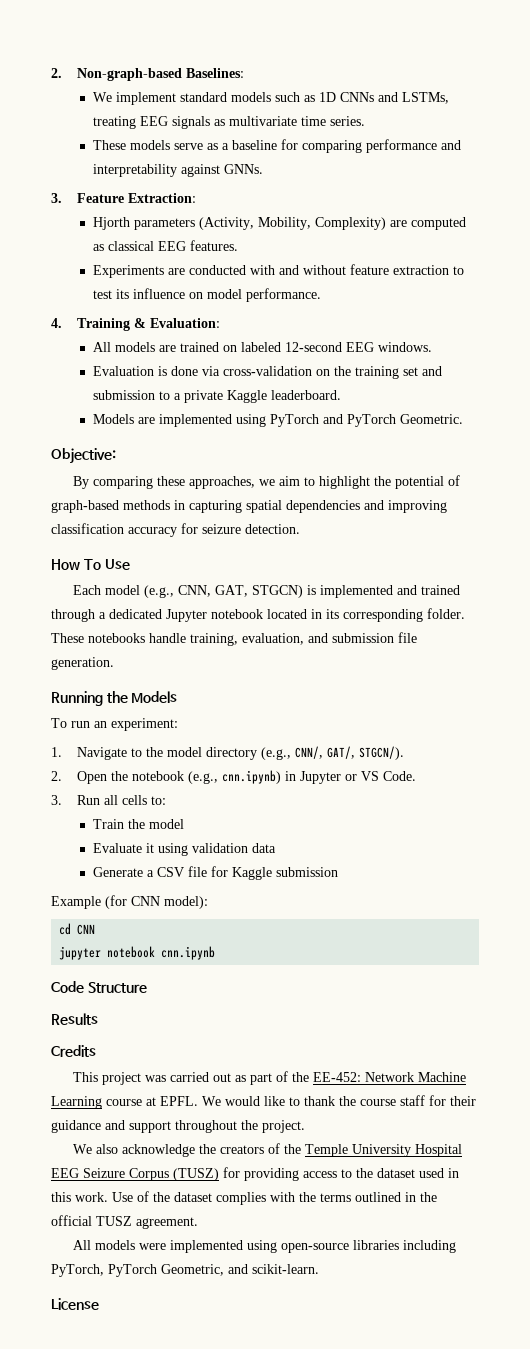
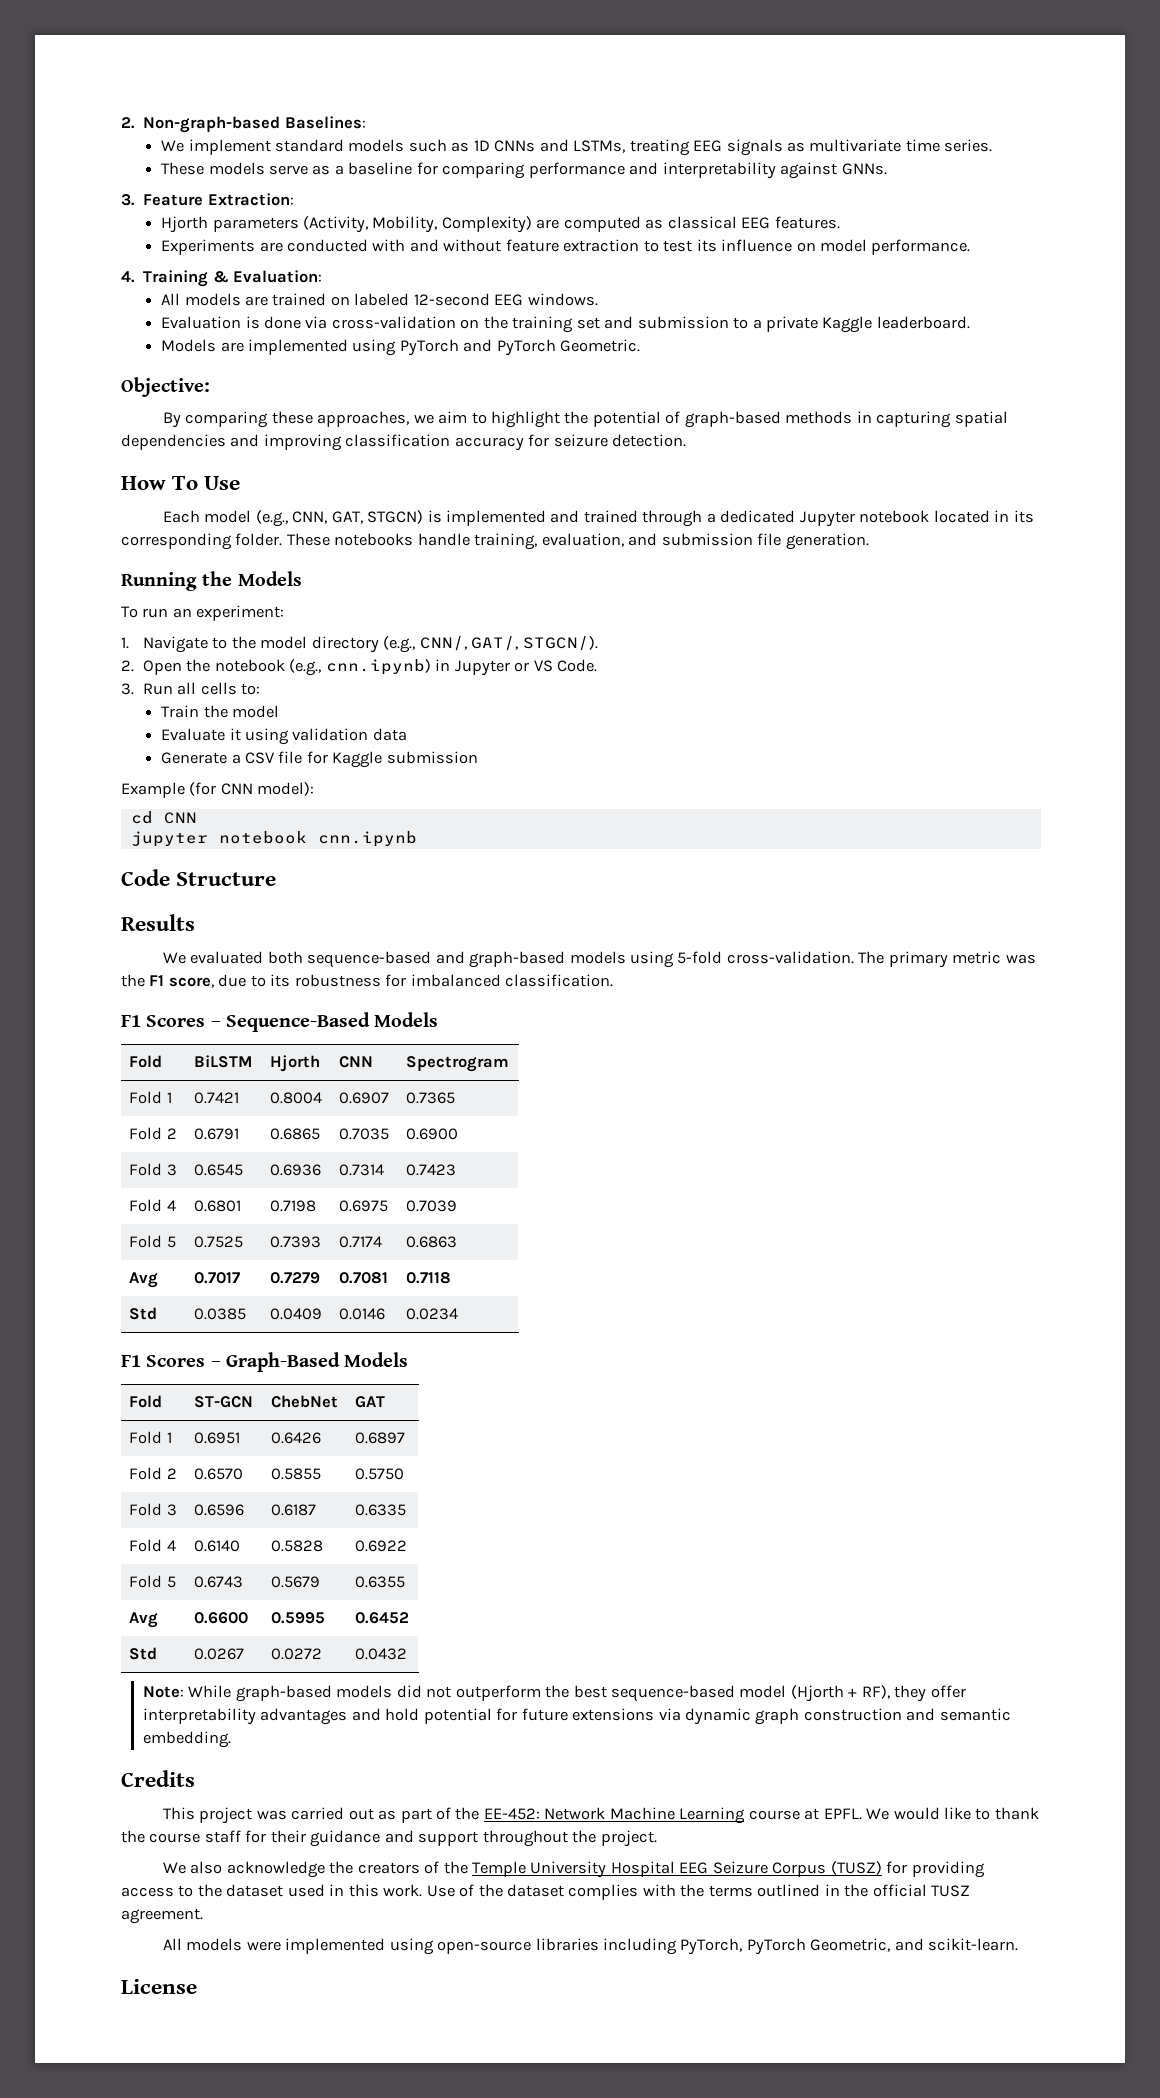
+ We evaluated both sequence-based and graph-based models using 5-fold cross-validation. The primary metric was the F1 score, due to its robustness for imbalanced classification.
+ F1 Scores – Sequence-Based Models
+ Fold | BiLSTM | Hjorth | CNN | Spectrogram
+ Fold 1 | 0.7421 | 0.8004 | 0.6907 | 0.7365
+ Fold 2 | 0.6791 | 0.6865 | 0.7035 | 0.6900
+ Fold 3 | 0.6545 | 0.6936 | 0.7314 | 0.7423
+ Fold 4 | 0.6801 | 0.7198 | 0.6975 | 0.7039
+ Fold 5 | 0.7525 | 0.7393 | 0.7174 | 0.6863
+ Avg | 0.7017 | 0.7279 | 0.7081 | 0.7118
+ Std | 0.0385 | 0.0409 | 0.0146 | 0.0234
+ F1 Scores – Graph-Based Models
+ Fold | ST-GCN | ChebNet | GAT
+ Fold 1 | 0.6951 | 0.6426 | 0.6897
+ Fold 2 | 0.6570 | 0.5855 | 0.5750
+ Fold 3 | 0.6596 | 0.6187 | 0.6335
+ Fold 4 | 0.6140 | 0.5828 | 0.6922
+ Fold 5 | 0.6743 | 0.5679 | 0.6355
+ Avg | 0.6600 | 0.5995 | 0.6452
+ Std | 0.0267 | 0.0272 | 0.0432
+ Note: While graph-based models did not outperform the best sequence-based model (Hjorth + RF), they offer interpretability advantages and hold potential for future extensions via dynamic graph construction and semantic embedding.

